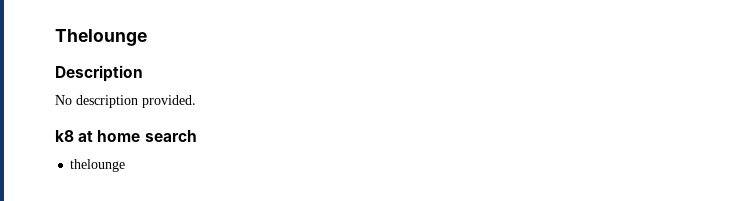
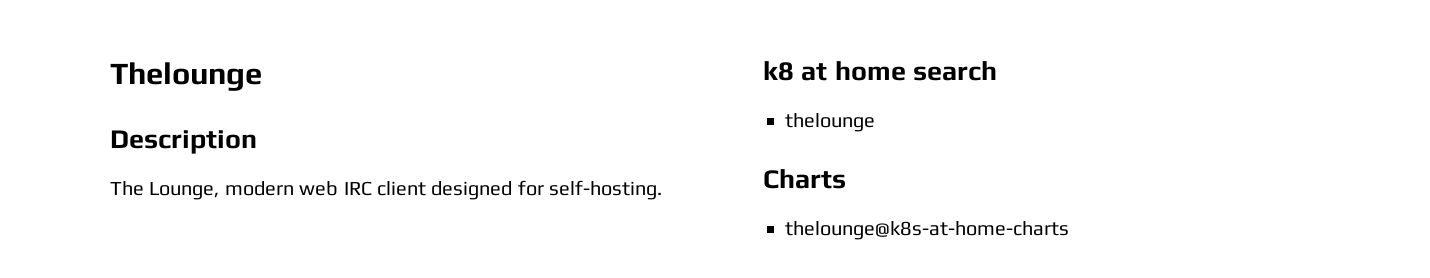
- No description provided.
+ The Lounge, modern web IRC client designed for self-hosting.
+ Charts
+ thelounge@k8s-at-home-charts

